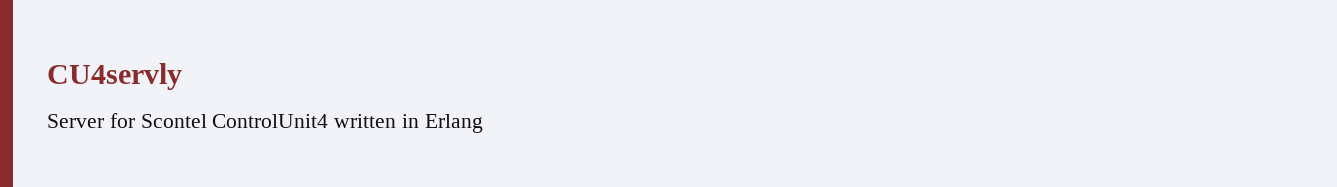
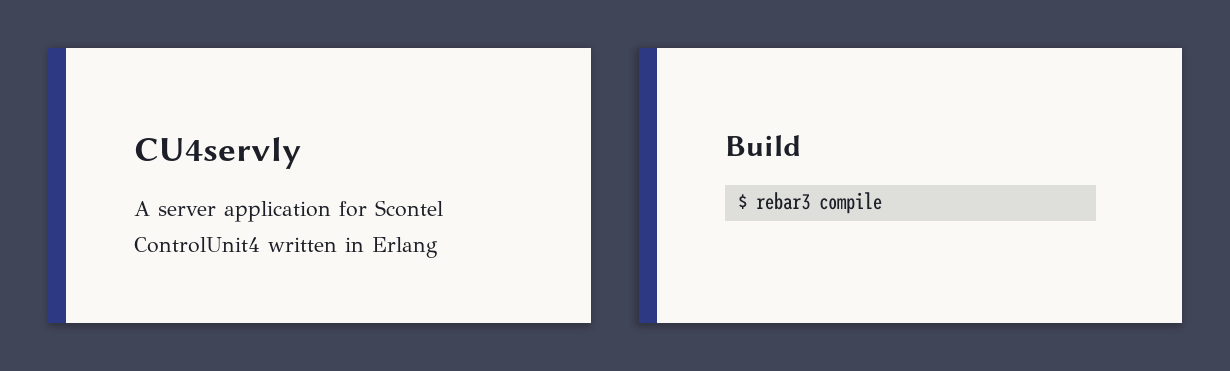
- Server for Scontel ControlUnit4 written in Erlang
+ A server application for Scontel ControlUnit4 written in Erlang
+ Build
+ $ rebar3 compile

